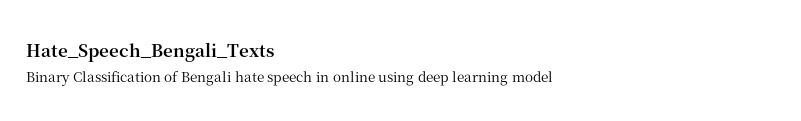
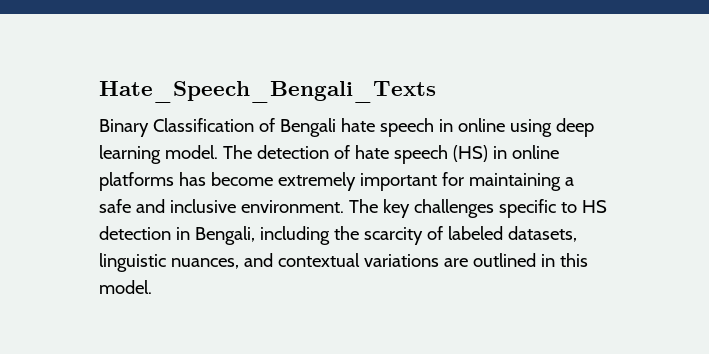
- Binary Classification of Bengali hate speech in online using deep learning model
+ Binary Classification of Bengali hate speech in online using deep learning model. The detection of hate speech (HS) in online platforms has become extremely important for maintaining a safe and inclusive environment. The key challenges specific to HS detection in Bengali, including the scarcity of labeled datasets, linguistic nuances, and contextual variations are outlined in this model.

